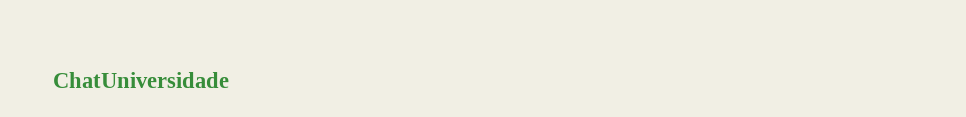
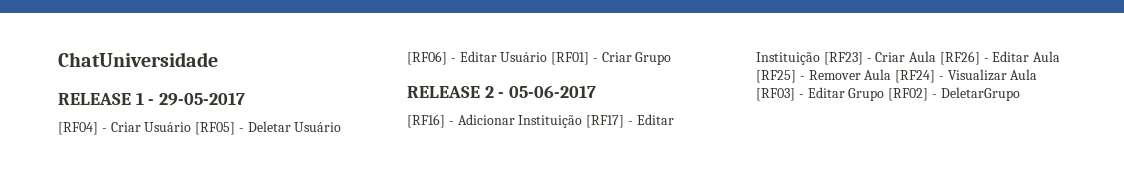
+ RELEASE 1 - 29-05-2017
+ [RF04] - Criar Usuário [RF05] - Deletar Usuário [RF06] - Editar Usuário [RF01] - Criar Grupo
+ RELEASE 2 - 05-06-2017
+ [RF16] - Adicionar Instituição [RF17] - Editar Instituição [RF23] - Criar Aula [RF26] - Editar Aula [RF25] - Remover Aula [RF24] - Visualizar Aula [RF03] - Editar Grupo [RF02] - DeletarGrupo

